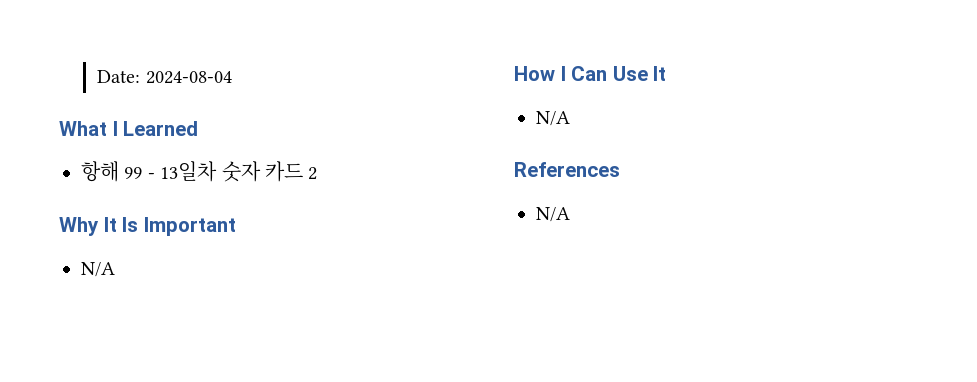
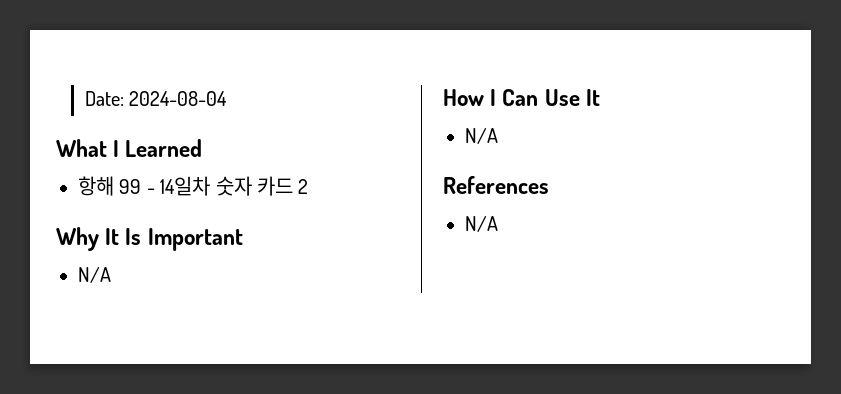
- 항해 99 - 13일차 숫자 카드 2
+ 항해 99 - 14일차 숫자 카드 2

